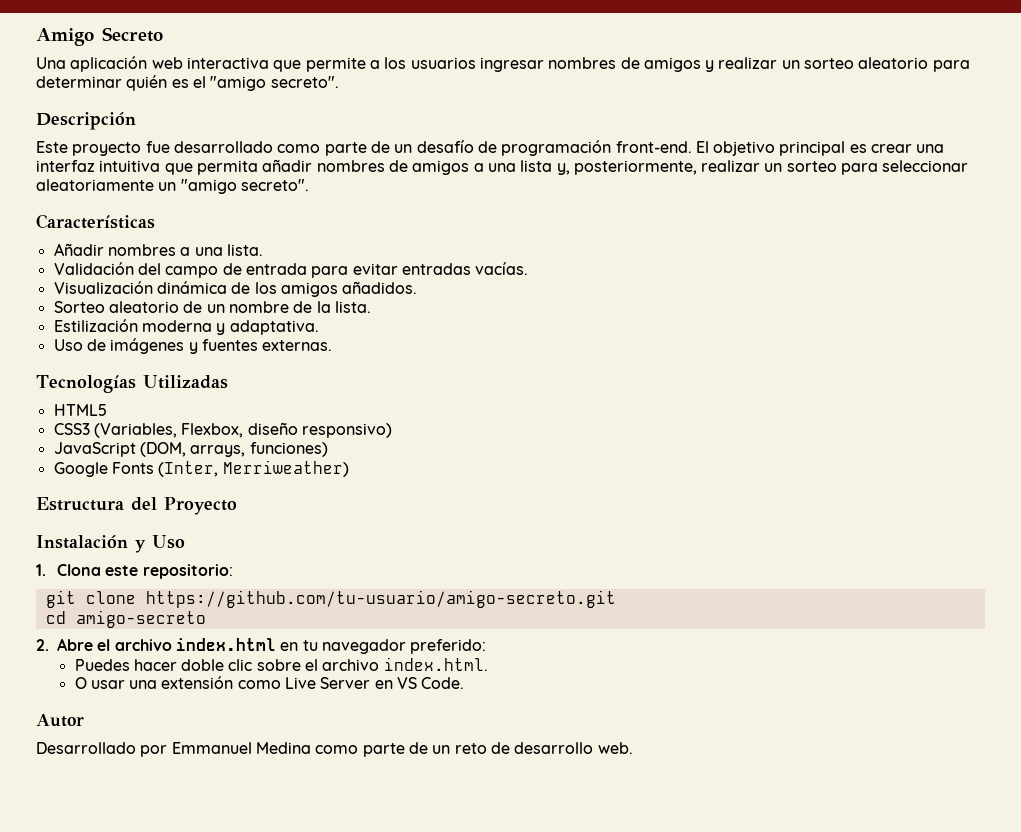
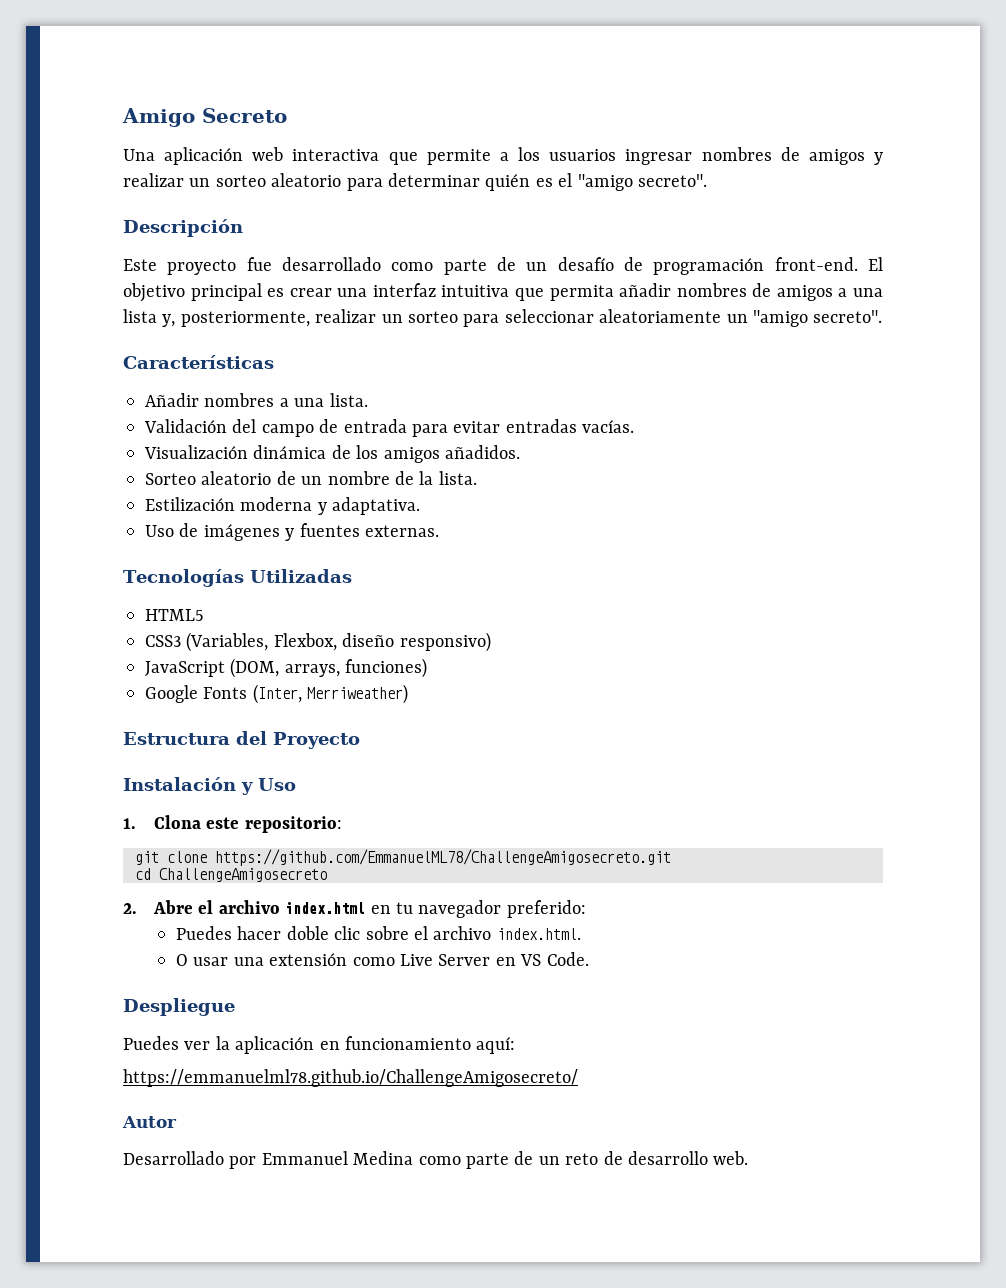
- git clone https://github.com/tu-usuario/amigo-secreto.git
+ git clone https://github.com/EmmanuelML78/ChallengeAmigosecreto.git
- cd amigo-secreto
+ cd ChallengeAmigosecreto
+ Despliegue
+ Puedes ver la aplicación en funcionamiento aquí:
+ https://emmanuelml78.github.io/ChallengeAmigosecreto/

